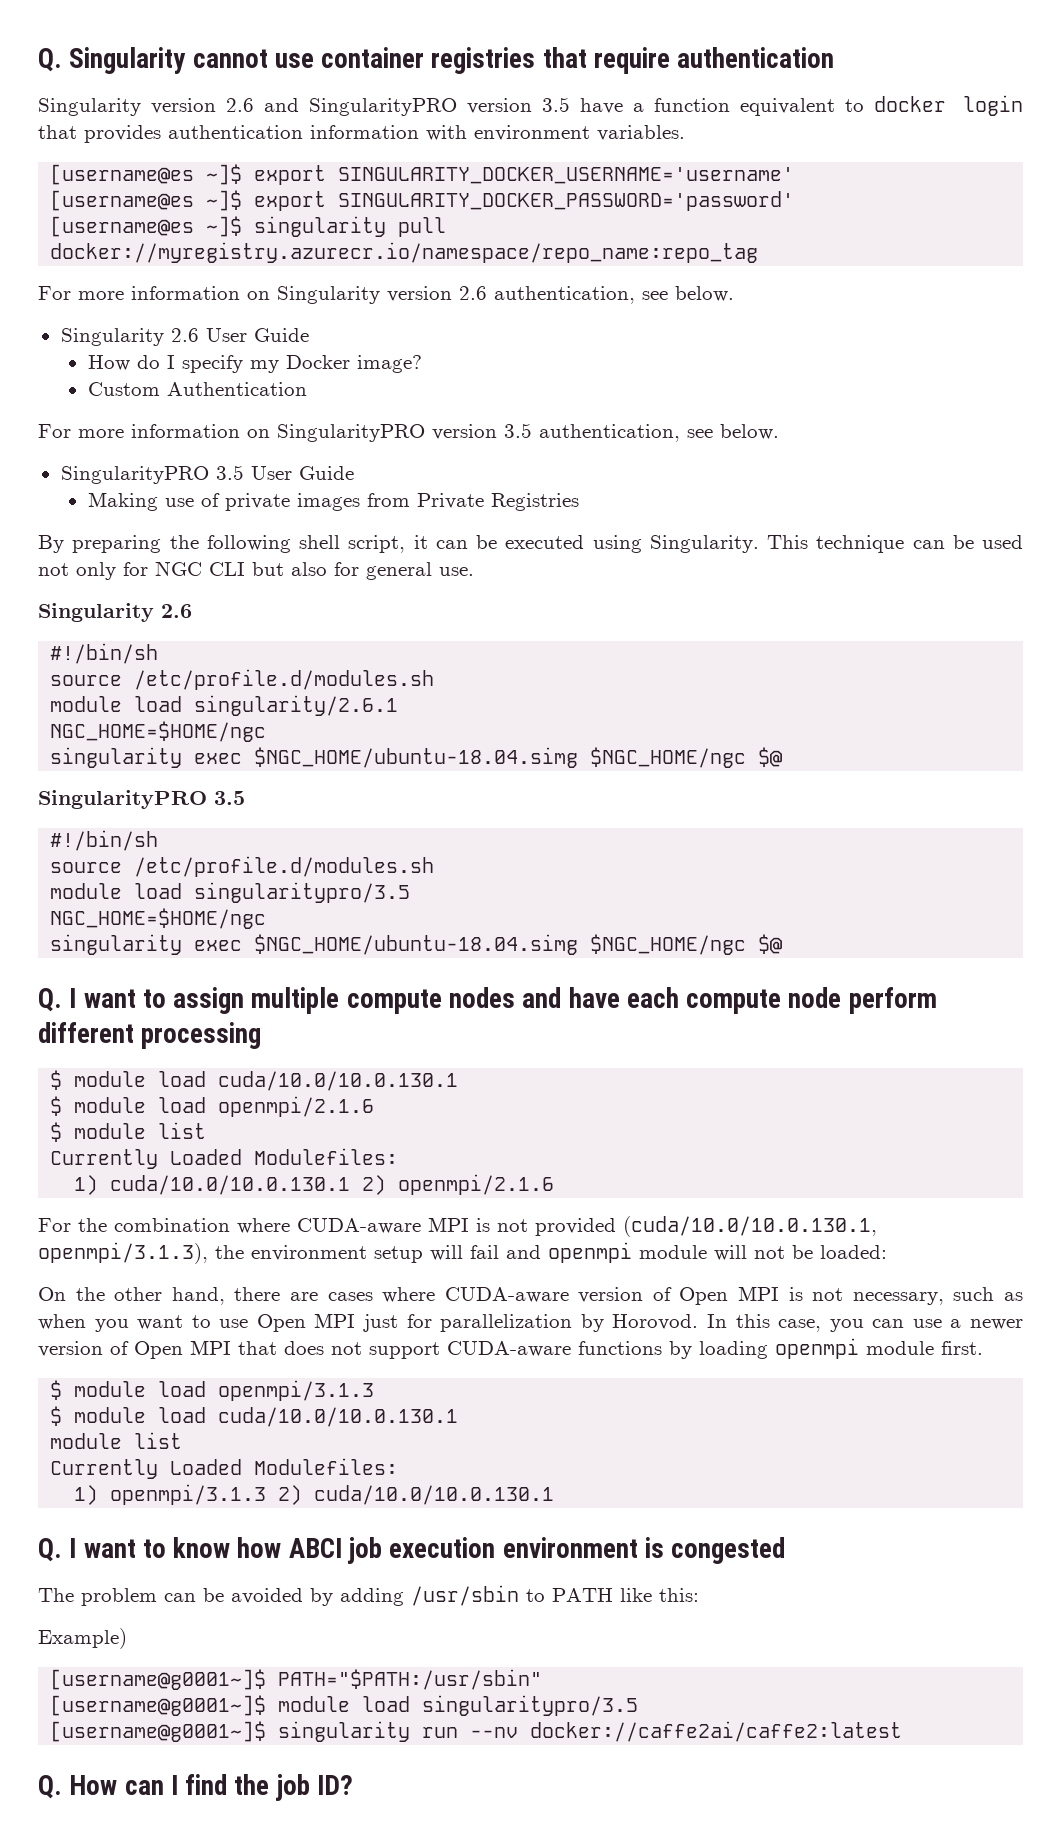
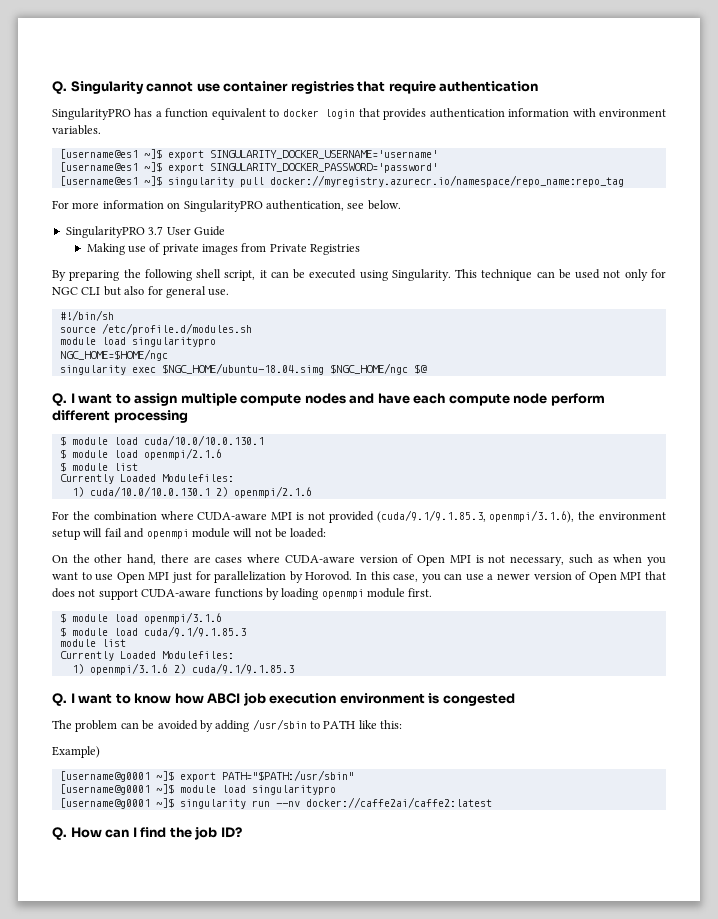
- Singularity version 2.6 and SingularityPRO version 3.5 have a function equivalent to docker login that provides authentication information with environment variables.
+ SingularityPRO has a function equivalent to docker login that provides authentication information with environment variables.
- [username@es ~]$ export SINGULARITY_DOCKER_USERNAME='username'
+ [username@es1 ~]$ export SINGULARITY_DOCKER_USERNAME='username'
- [username@es ~]$ export SINGULARITY_DOCKER_PASSWORD='password'
+ [username@es1 ~]$ export SINGULARITY_DOCKER_PASSWORD='password'
- [username@es ~]$ singularity pull docker://myregistry.azurecr.io/namespace/repo_name:repo_tag
+ [username@es1 ~]$ singularity pull docker://myregistry.azurecr.io/namespace/repo_name:repo_tag
- For more information on Singularity version 2.6 authentication, see below.
- Singularity 2.6 User Guide
- How do I specify my Docker image?
- Custom Authentication
- For more information on SingularityPRO version 3.5 authentication, see below.
+ For more information on SingularityPRO authentication, see below.
- SingularityPRO 3.5 User Guide
+ SingularityPRO 3.7 User Guide
  This technique can be used not only for NGC CLI but also for general use.
- Singularity 2.6
  #!/bin/sh
  source /etc/profile.d/modules.sh
- module load singularity/2.6.1
- NGC_HOME=$HOME/ngc
- singularity exec $NGC_HOME/ubuntu-18.04.simg $NGC_HOME/ngc $@
- SingularityPRO 3.5
- #!/bin/sh
- source /etc/profile.d/modules.sh
- module load singularitypro/3.5
+ module load singularitypro
- For the combination where CUDA-aware MPI is not provided (cuda/10.0/10.0.130.1, openmpi/3.1.3), the environment setup will fail and openmpi module will not be loaded:
+ For the combination where CUDA-aware MPI is not provided (cuda/9.1/9.1.85.3, openmpi/3.1.6), the environment setup will fail and openmpi module will not be loaded:
- $ module load openmpi/3.1.3
- $ module load cuda/10.0/10.0.130.1
+ $ module load openmpi/3.1.6
+ $ module load cuda/9.1/9.1.85.3
  module list
  Currently Loaded Modulefiles:
- 1) openmpi/3.1.3 2) cuda/10.0/10.0.130.1
+ 1) openmpi/3.1.6 2) cuda/9.1/9.1.85.3
- [username@g0001~]$ PATH="$PATH:/usr/sbin"
- [username@g0001~]$ module load singularitypro/3.5
- [username@g0001~]$ singularity run --nv docker://caffe2ai/caffe2:latest
+ [username@g0001 ~]$ export PATH="$PATH:/usr/sbin"
+ [username@g0001 ~]$ module load singularitypro
+ [username@g0001 ~]$ singularity run --nv docker://caffe2ai/caffe2:latest

